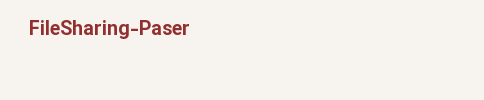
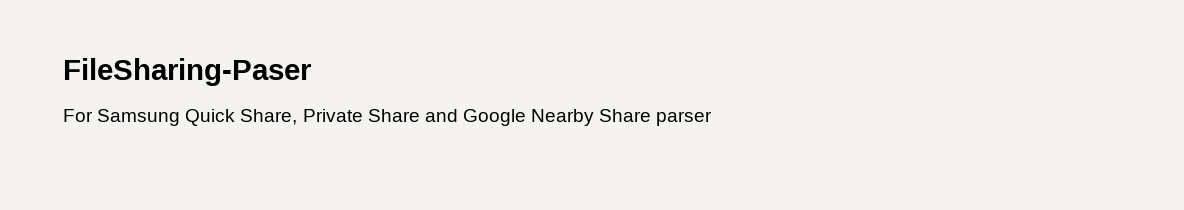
+ For Samsung Quick Share, Private Share and Google Nearby Share parser

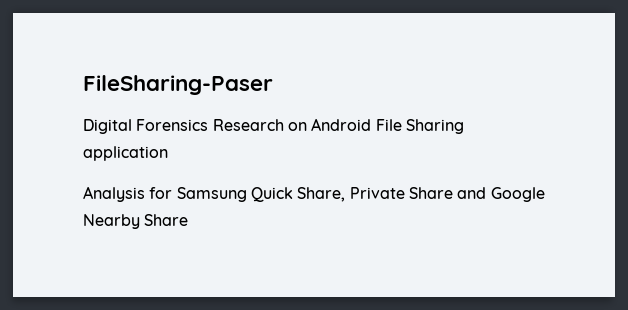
- For Samsung Quick Share, Private Share and Google Nearby Share parser
+ Digital Forensics Research on Android File Sharing application
+ Analysis for Samsung Quick Share, Private Share and Google Nearby Share

